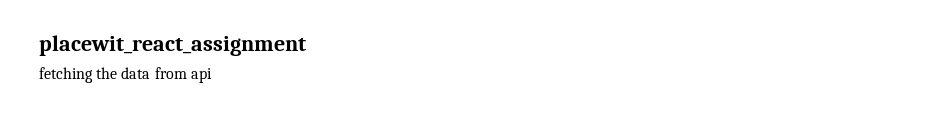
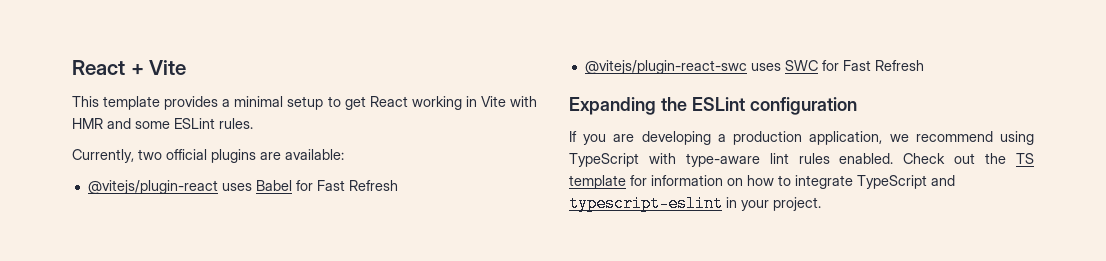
- placewit_react_assignment
- fetching the data from api
+ React + Vite
+ This template provides a minimal setup to get React working in Vite with HMR and some ESLint rules.
+ Currently, two official plugins are available:
+ @vitejs/plugin-react uses Babel for Fast Refresh
+ @vitejs/plugin-react-swc uses SWC for Fast Refresh
+ Expanding the ESLint configuration
+ If you are developing a production application, we recommend using TypeScript with type-aware lint rules enabled. Check out the TS template for information on how to integrate TypeScript and typescript-eslint in your project.

